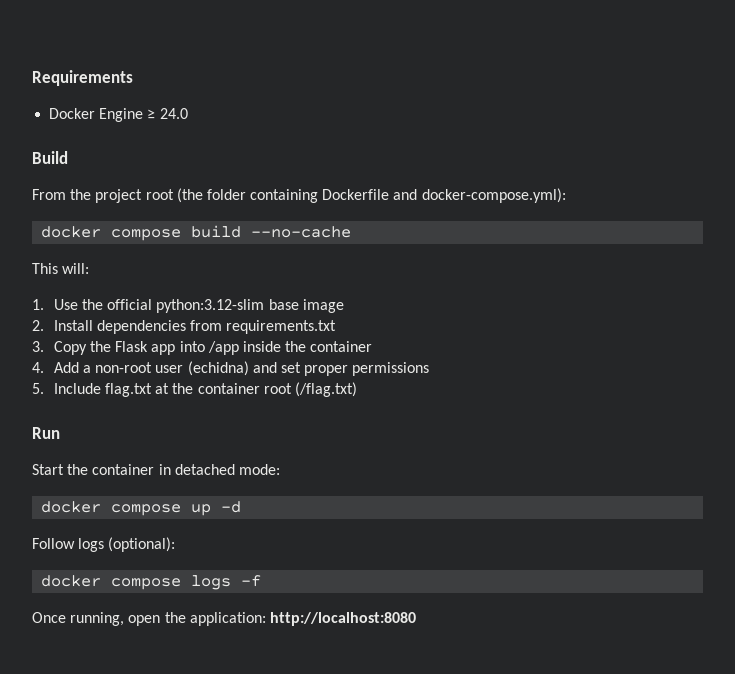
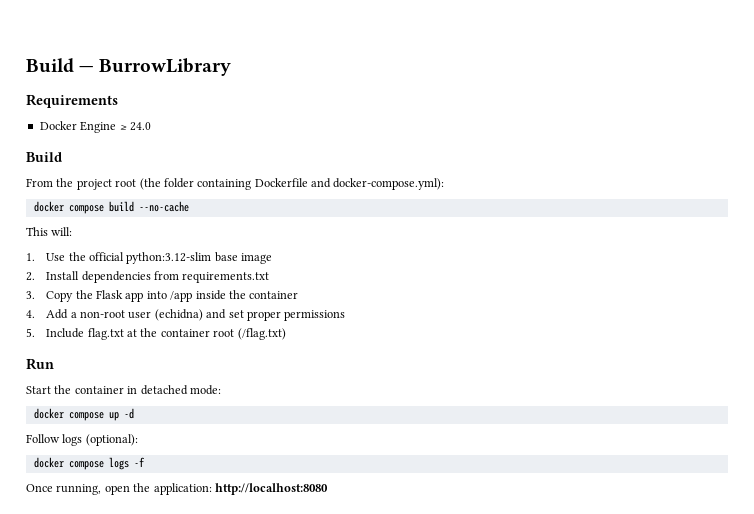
+ Build — BurrowLibrary

